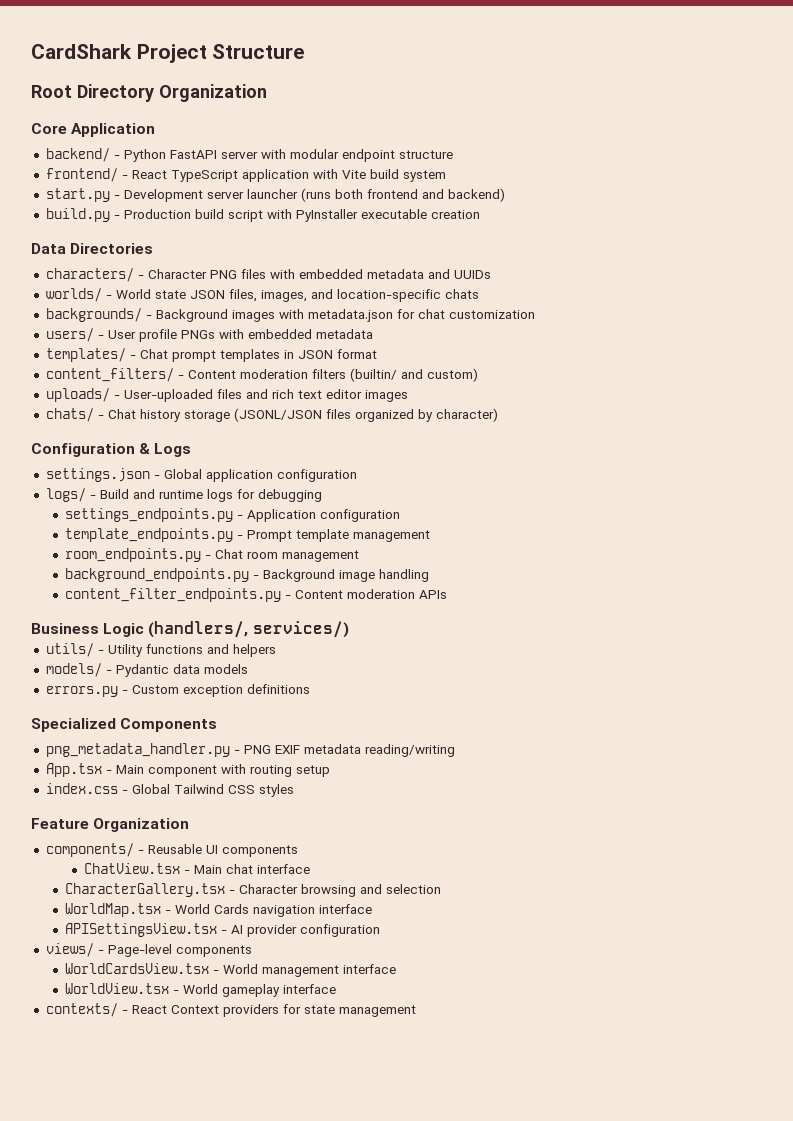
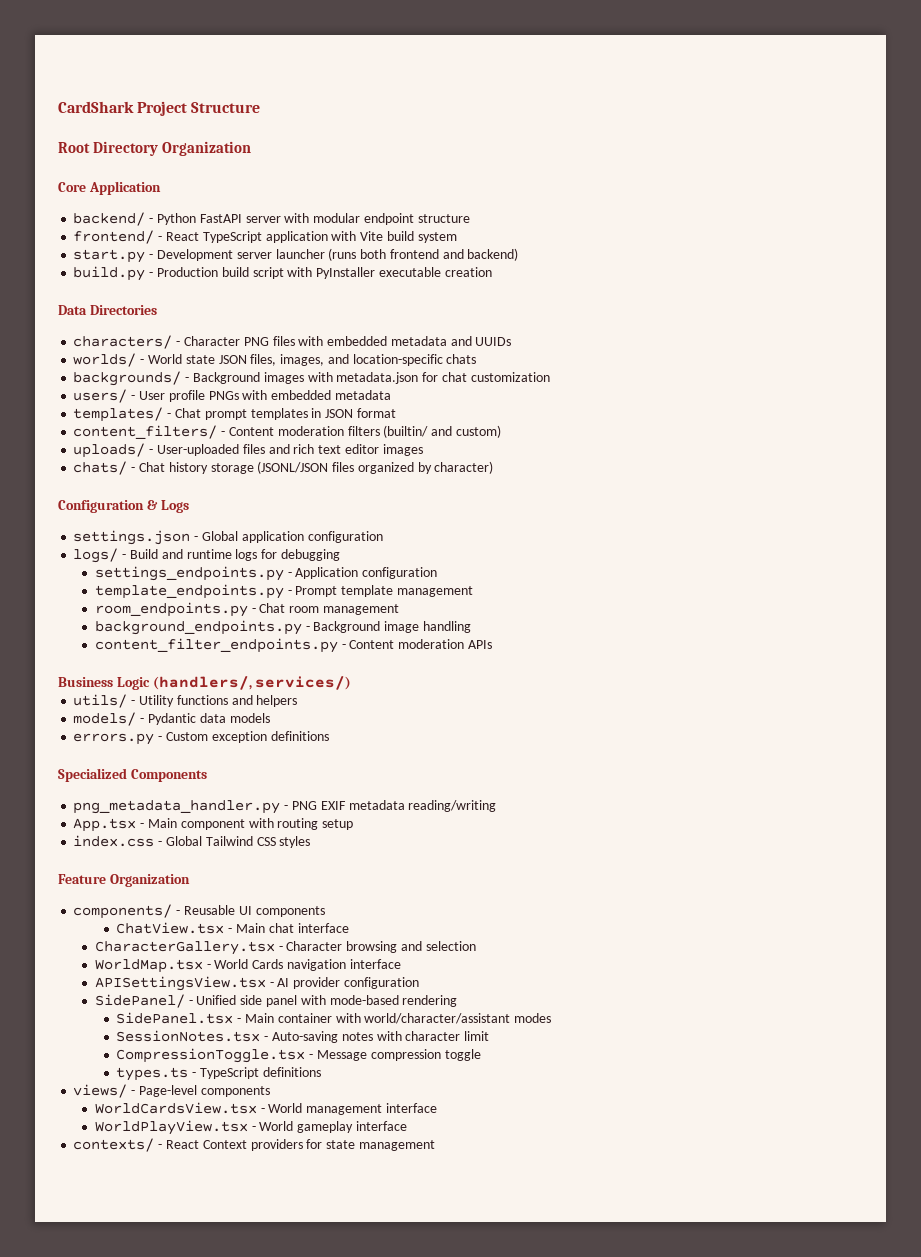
+ SidePanel/ - Unified side panel with mode-based rendering
+ SidePanel.tsx - Main container with world/character/assistant modes
+ SessionNotes.tsx - Auto-saving notes with character limit
+ CompressionToggle.tsx - Message compression toggle
+ types.ts - TypeScript definitions
- WorldView.tsx - World gameplay interface
+ WorldPlayView.tsx - World gameplay interface

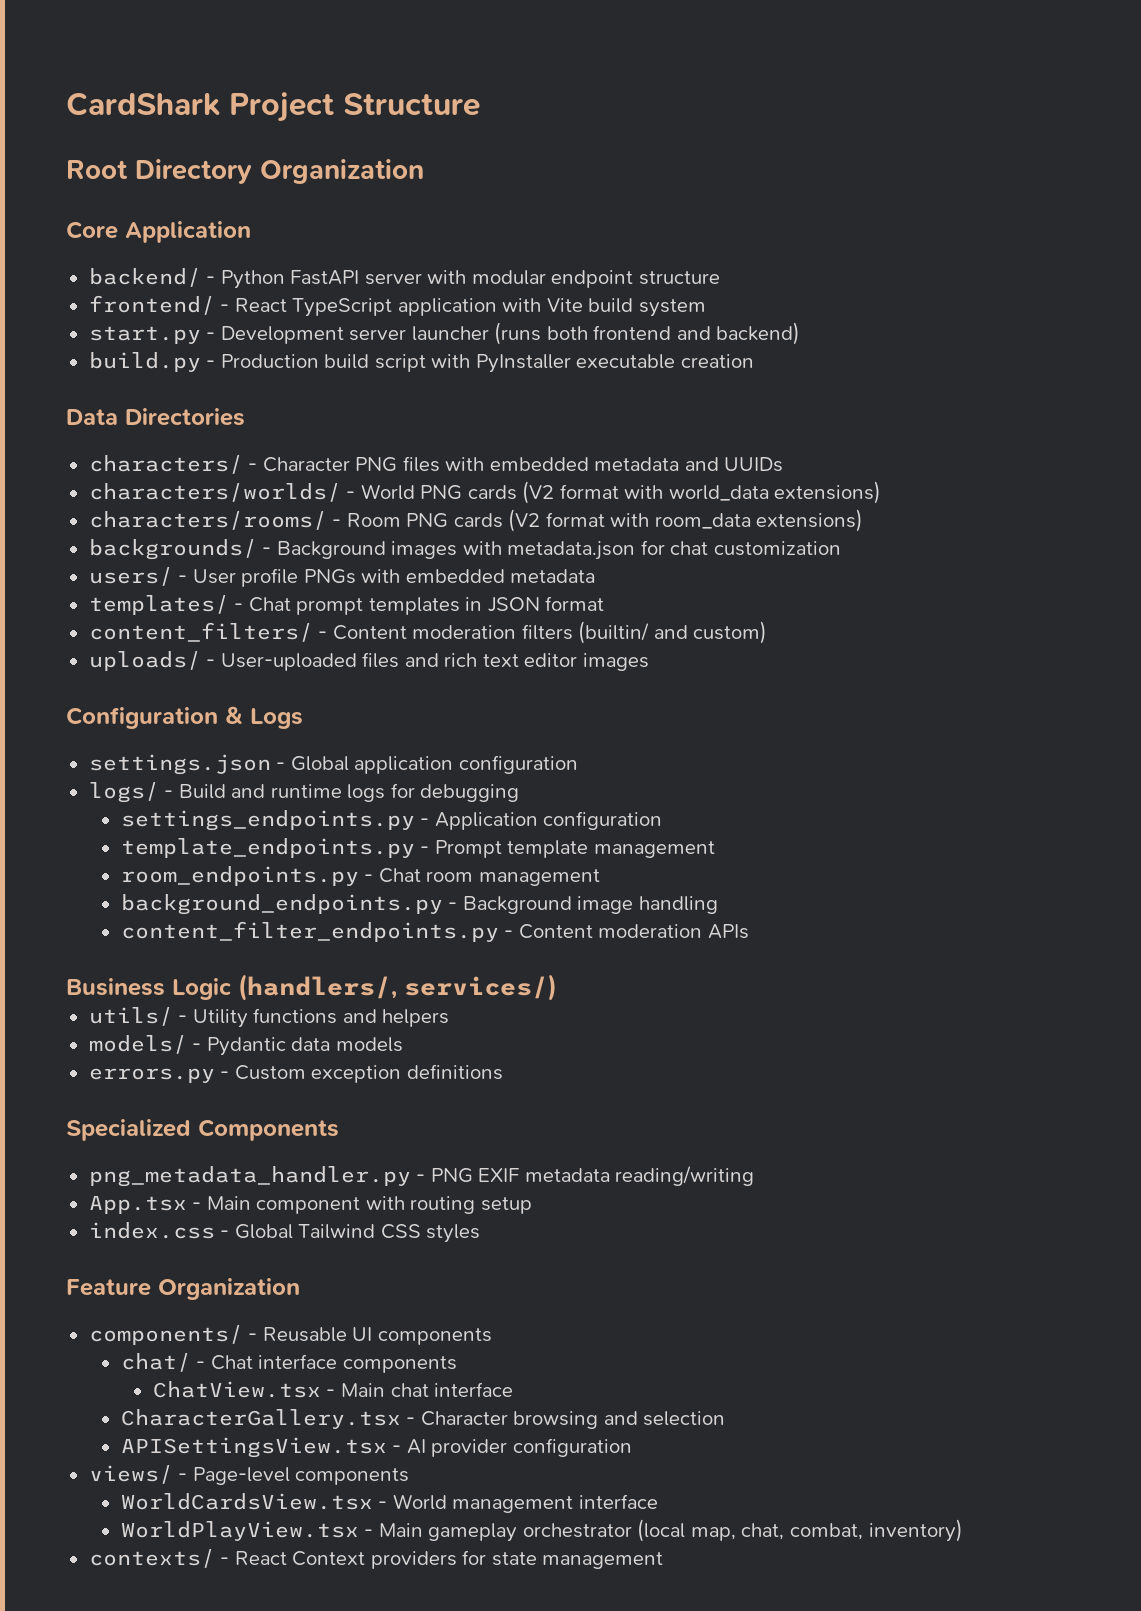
- worlds/ - World state JSON files, images, and location-specific chats
+ characters/worlds/ - World PNG cards (V2 format with world_data extensions)
+ characters/rooms/ - Room PNG cards (V2 format with room_data extensions)
- chats/ - Chat history storage (JSONL/JSON files organized by character)
+ chat/ - Chat interface components
- WorldMap.tsx - World Cards navigation interface
- SidePanel/ - Unified side panel with mode-based rendering
- SidePanel.tsx - Main container with world/character/assistant modes
- SessionNotes.tsx - Auto-saving notes with character limit
- CompressionToggle.tsx - Message compression toggle
- types.ts - TypeScript definitions
- WorldPlayView.tsx - World gameplay interface
+ WorldPlayView.tsx - Main gameplay orchestrator (local map, chat, combat, inventory)

